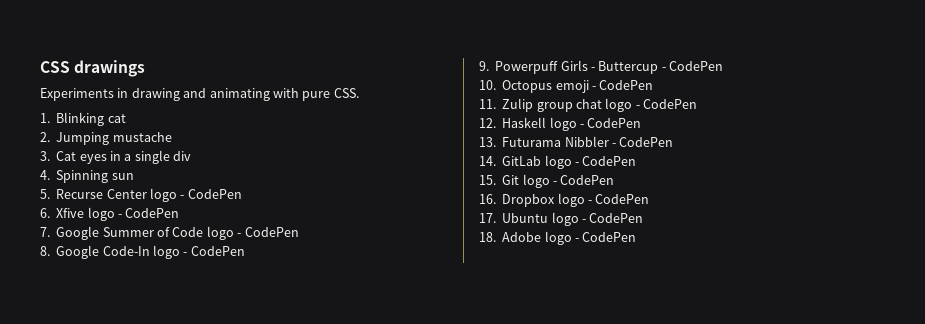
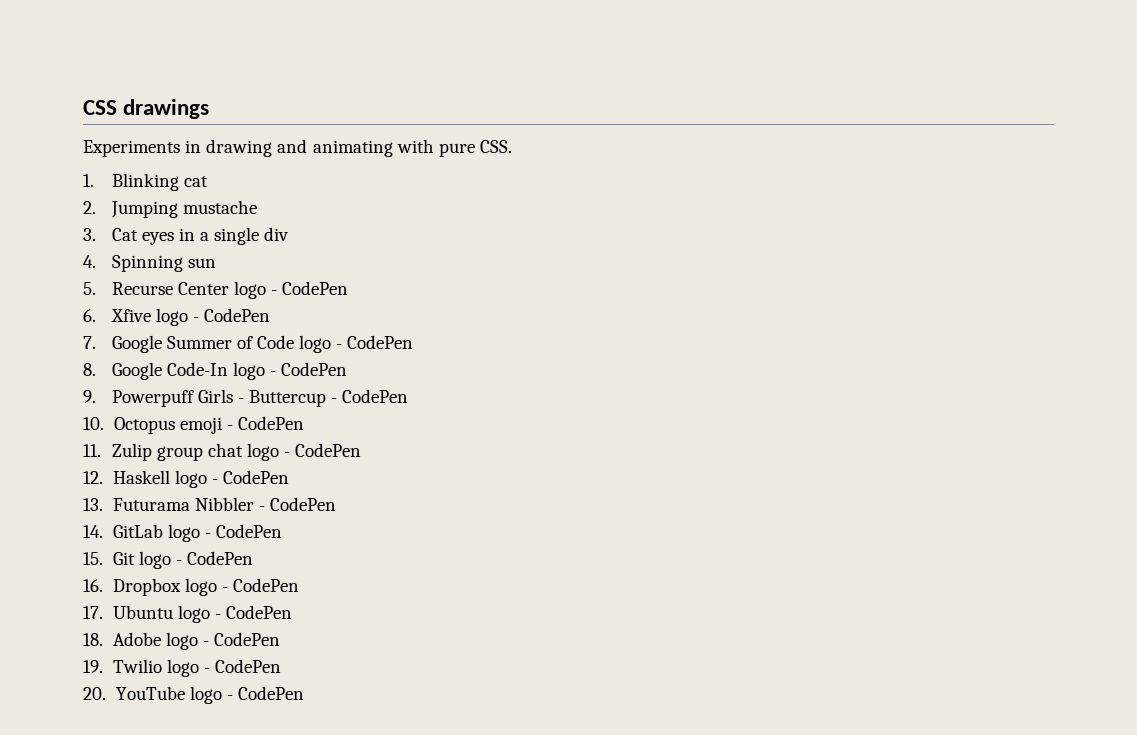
+ 19. Twilio logo - CodePen
+ 20. YouTube logo - CodePen

